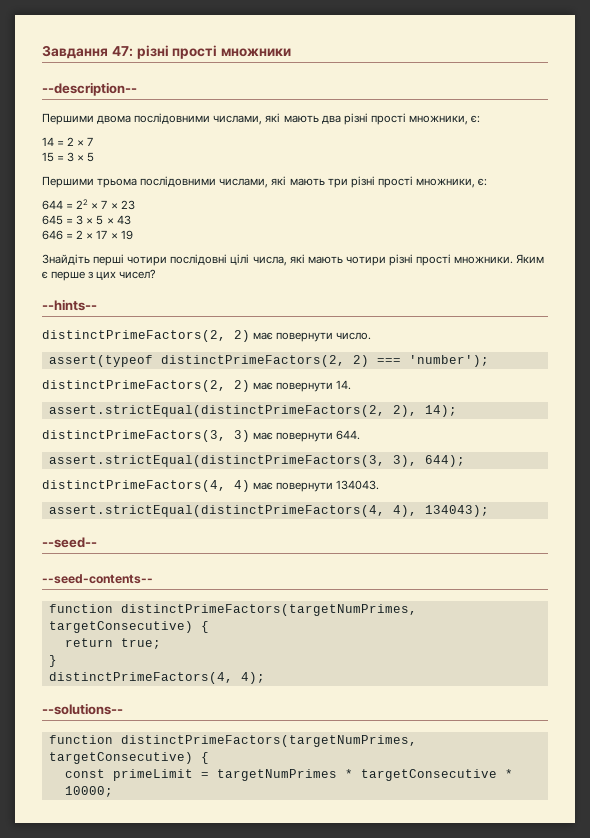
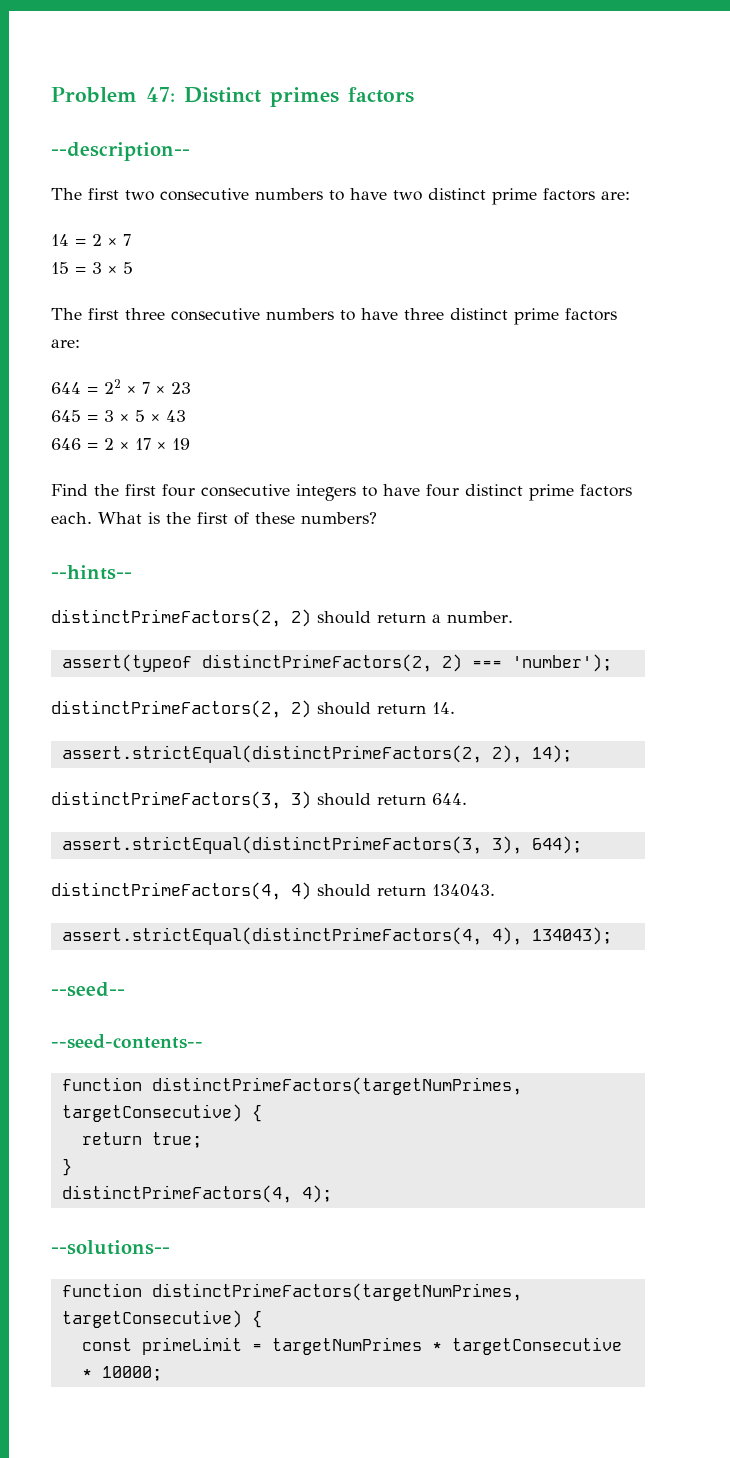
- Завдання 47: різні прості множники
+ Problem 47: Distinct primes factors
  --description--
- Першими двома послідовними числами, які мають два різні прості множники, є:
+ The first two consecutive numbers to have two distinct prime factors are:
- Першими трьома послідовними числами, які мають три різні прості множники, є:
+ The first three consecutive numbers to have three distinct prime factors are:
- Знайдіть перші чотири послідовні цілі числа, які мають чотири різні прості множники. Яким є перше з цих чисел?
+ Find the first four consecutive integers to have four distinct prime factors each. What is the first of these numbers?
- distinctPrimeFactors(2, 2) має повернути число.
+ distinctPrimeFactors(2, 2) should return a number.
- distinctPrimeFactors(2, 2) має повернути 14.
+ distinctPrimeFactors(2, 2) should return 14.
- distinctPrimeFactors(3, 3) має повернути 644.
+ distinctPrimeFactors(3, 3) should return 644.
- distinctPrimeFactors(4, 4) має повернути 134043.
+ distinctPrimeFactors(4, 4) should return 134043.

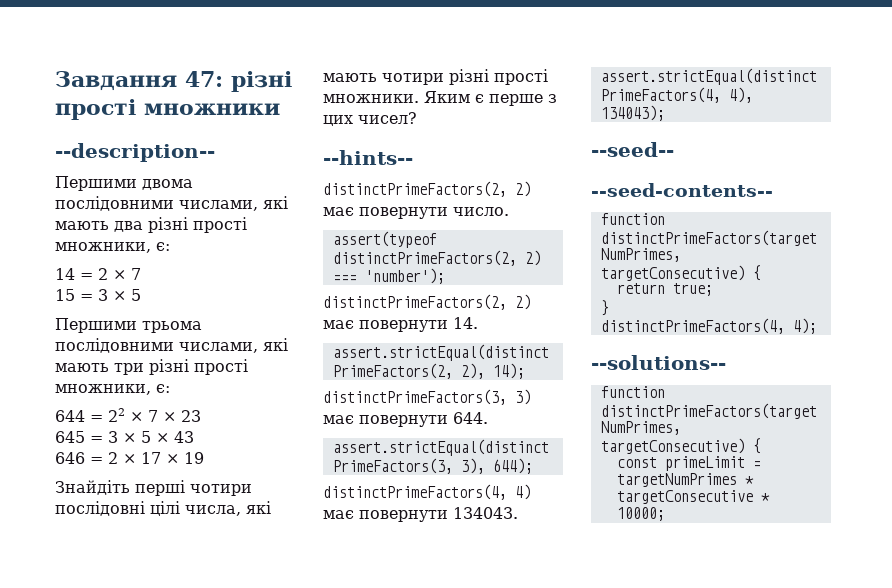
- Problem 47: Distinct primes factors
+ Завдання 47: різні прості множники
  --description--
- The first two consecutive numbers to have two distinct prime factors are:
+ Першими двома послідовними числами, які мають два різні прості множники, є:
- The first three consecutive numbers to have three distinct prime factors are:
+ Першими трьома послідовними числами, які мають три різні прості множники, є:
- Find the first four consecutive integers to have four distinct prime factors each. What is the first of these numbers?
+ Знайдіть перші чотири послідовні цілі числа, які мають чотири різні прості множники. Яким є перше з цих чисел?
- distinctPrimeFactors(2, 2) should return a number.
+ distinctPrimeFactors(2, 2) має повернути число.
- distinctPrimeFactors(2, 2) should return 14.
+ distinctPrimeFactors(2, 2) має повернути 14.
- distinctPrimeFactors(3, 3) should return 644.
+ distinctPrimeFactors(3, 3) має повернути 644.
- distinctPrimeFactors(4, 4) should return 134043.
+ distinctPrimeFactors(4, 4) має повернути 134043.

